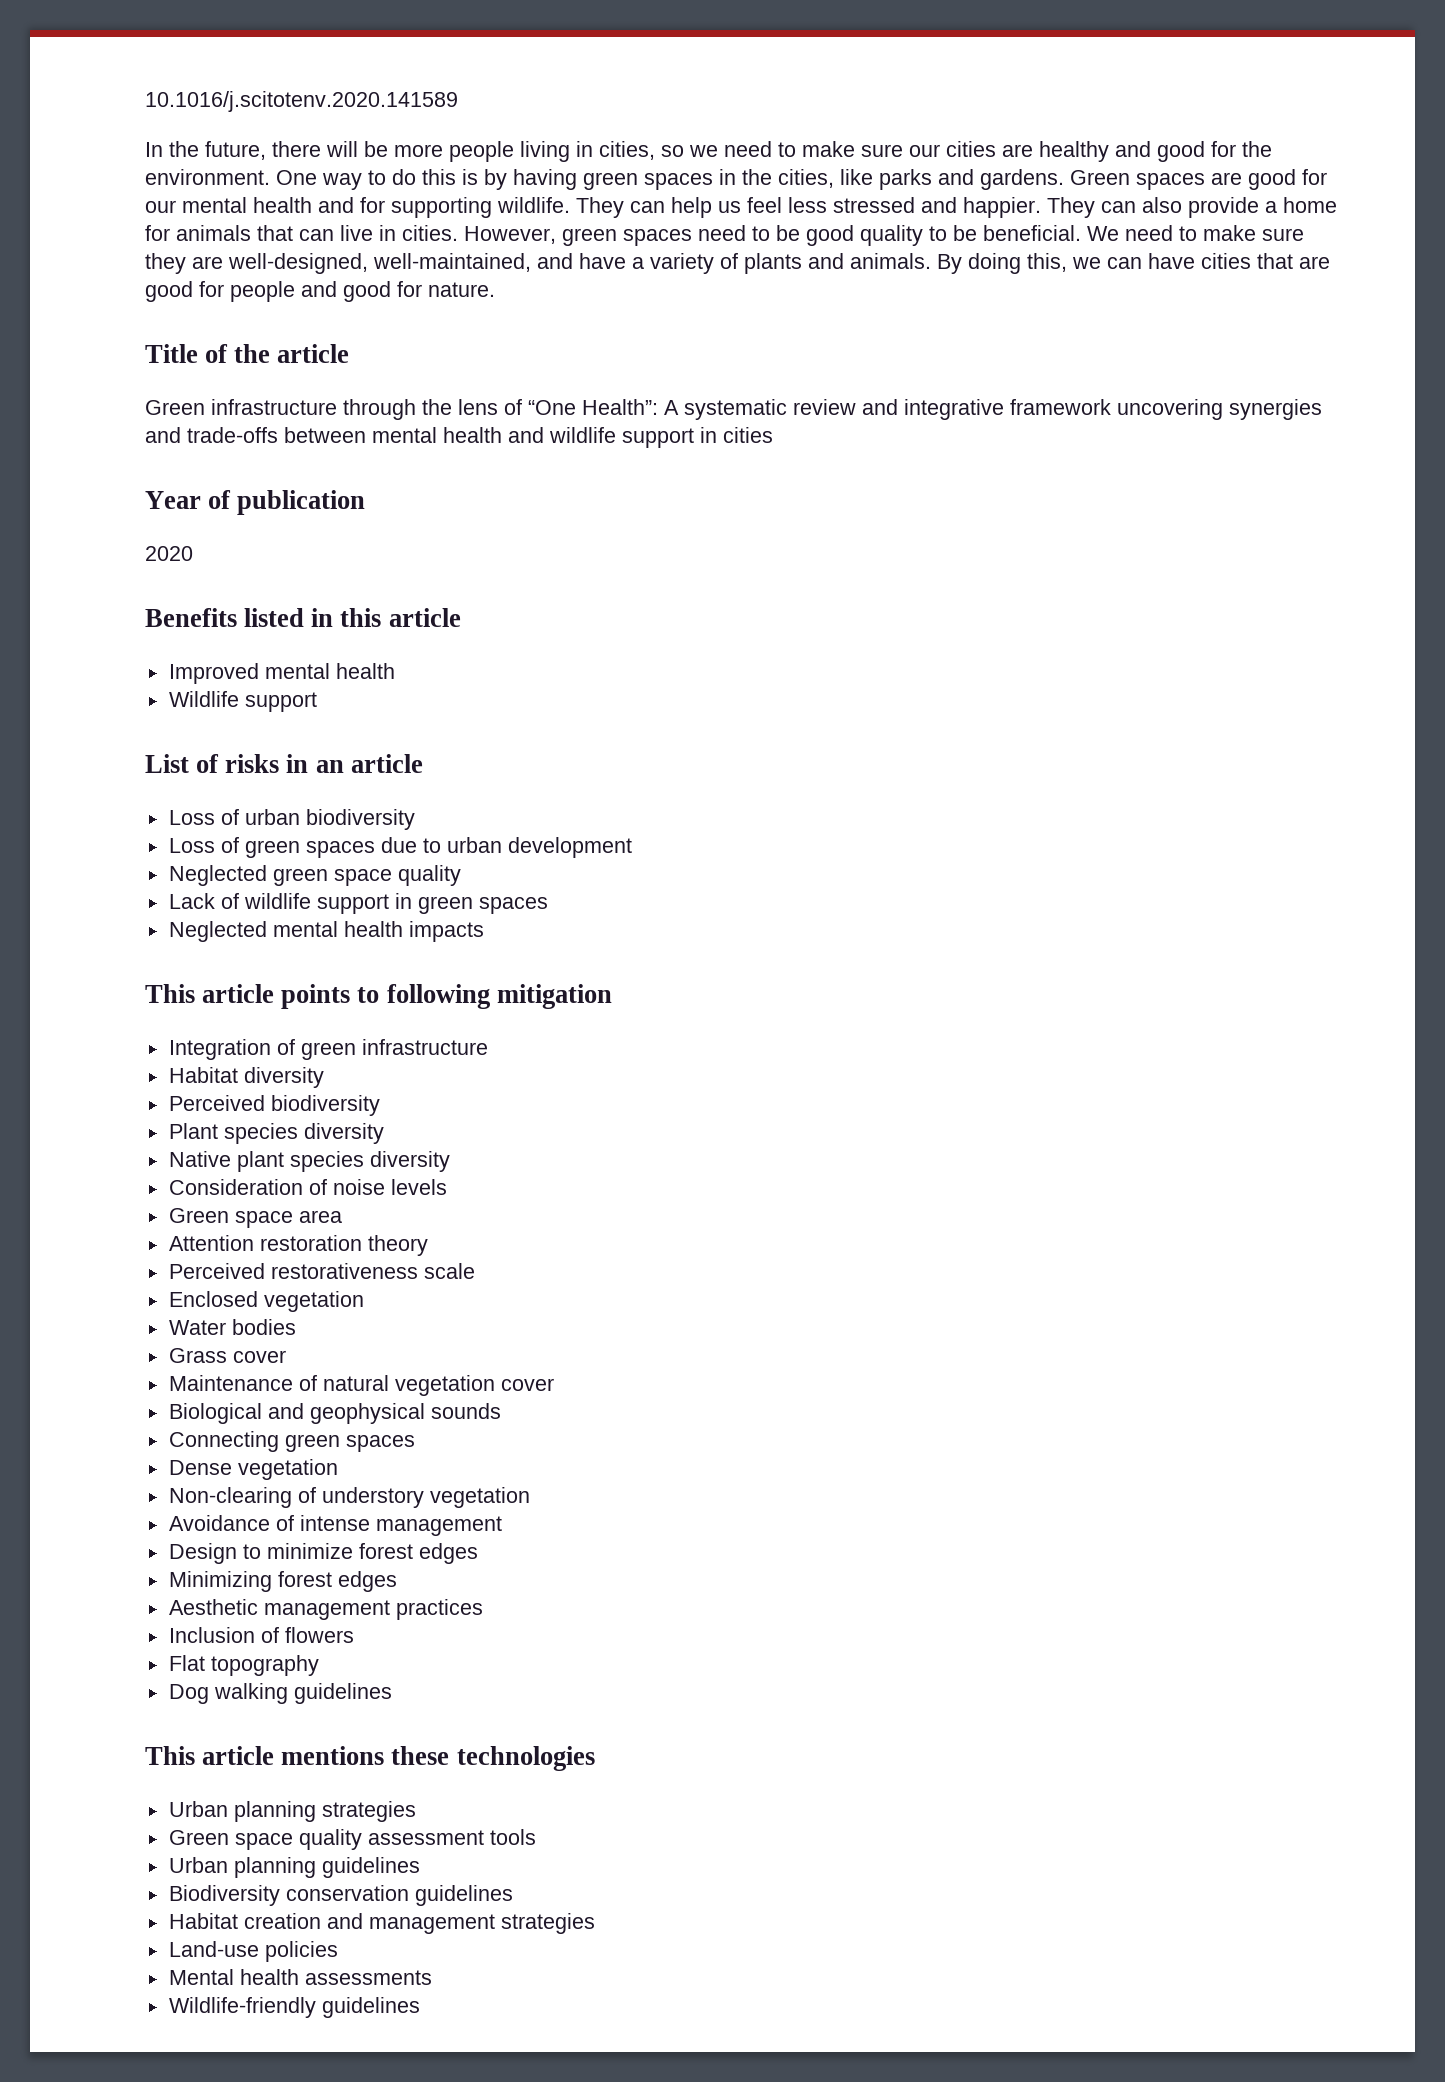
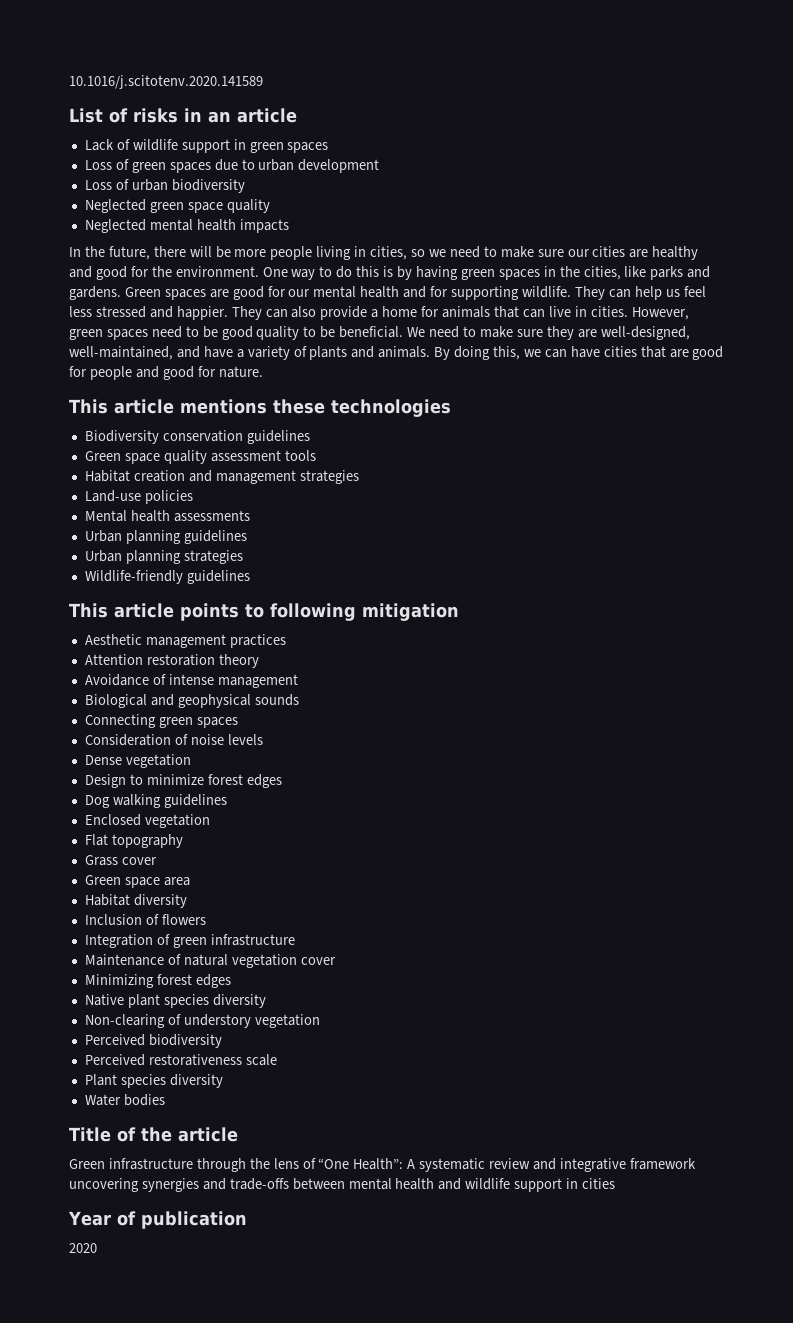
+ List of risks in an article
+ Lack of wildlife support in green spaces
+ Loss of green spaces due to urban development
+ Loss of urban biodiversity
+ Neglected green space quality
+ Neglected mental health impacts
+ This article mentions these technologies
+ Biodiversity conservation guidelines
+ Green space quality assessment tools
+ Habitat creation and management strategies
+ Land-use policies
+ Mental health assessments
+ Urban planning guidelines
+ Urban planning strategies
+ Wildlife-friendly guidelines
+ This article points to following mitigation
+ Aesthetic management practices
+ Attention restoration theory
+ Avoidance of intense management
+ Biological and geophysical sounds
+ Connecting green spaces
+ Consideration of noise levels
+ Dense vegetation
+ Design to minimize forest edges
+ Dog walking guidelines
+ Enclosed vegetation
+ Flat topography
+ Grass cover
+ Green space area
+ Habitat diversity
+ Inclusion of flowers
+ Integration of green infrastructure
+ Maintenance of natural vegetation cover
+ Minimizing forest edges
+ Native plant species diversity
+ Non-clearing of understory vegetation
+ Perceived biodiversity
+ Perceived restorativeness scale
+ Plant species diversity
+ Water bodies
- Benefits listed in this article
- Improved mental health
- Wildlife support
- List of risks in an article
- Loss of urban biodiversity
- Loss of green spaces due to urban development
- Neglected green space quality
- Lack of wildlife support in green spaces
- Neglected mental health impacts
- This article points to following mitigation
- Integration of green infrastructure
- Habitat diversity
- Perceived biodiversity
- Plant species diversity
- Native plant species diversity
- Consideration of noise levels
- Green space area
- Attention restoration theory
- Perceived restorativeness scale
- Enclosed vegetation
- Water bodies
- Grass cover
- Maintenance of natural vegetation cover
- Biological and geophysical sounds
- Connecting green spaces
- Dense vegetation
- Non-clearing of understory vegetation
- Avoidance of intense management
- Design to minimize forest edges
- Minimizing forest edges
- Aesthetic management practices
- Inclusion of flowers
- Flat topography
- Dog walking guidelines
- This article mentions these technologies
- Urban planning strategies
- Green space quality assessment tools
- Urban planning guidelines
- Biodiversity conservation guidelines
- Habitat creation and management strategies
- Land-use policies
- Mental health assessments
- Wildlife-friendly guidelines

